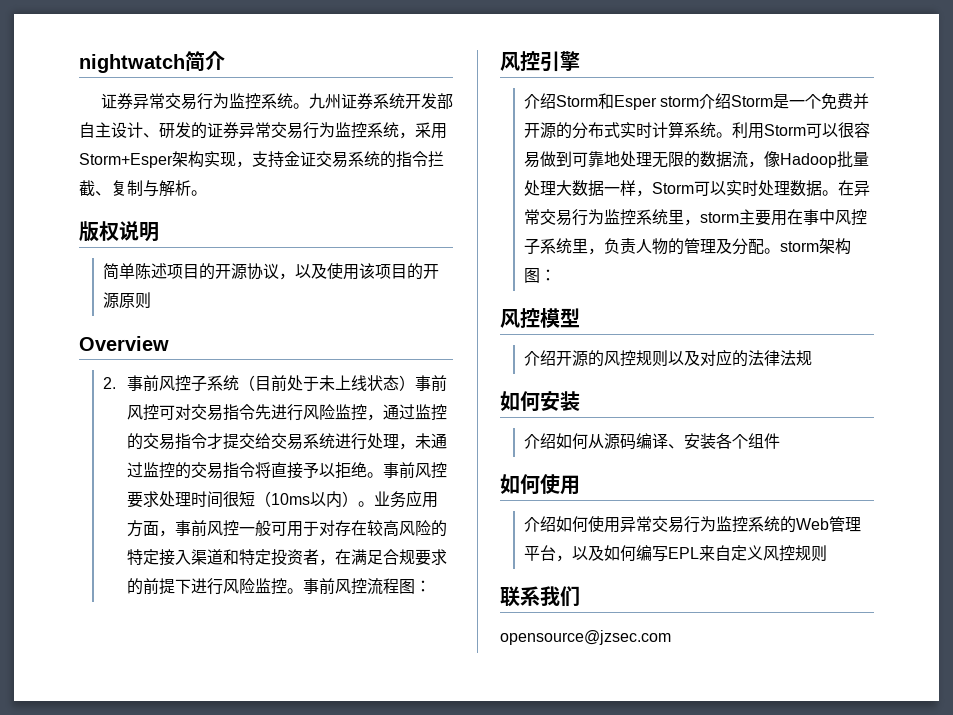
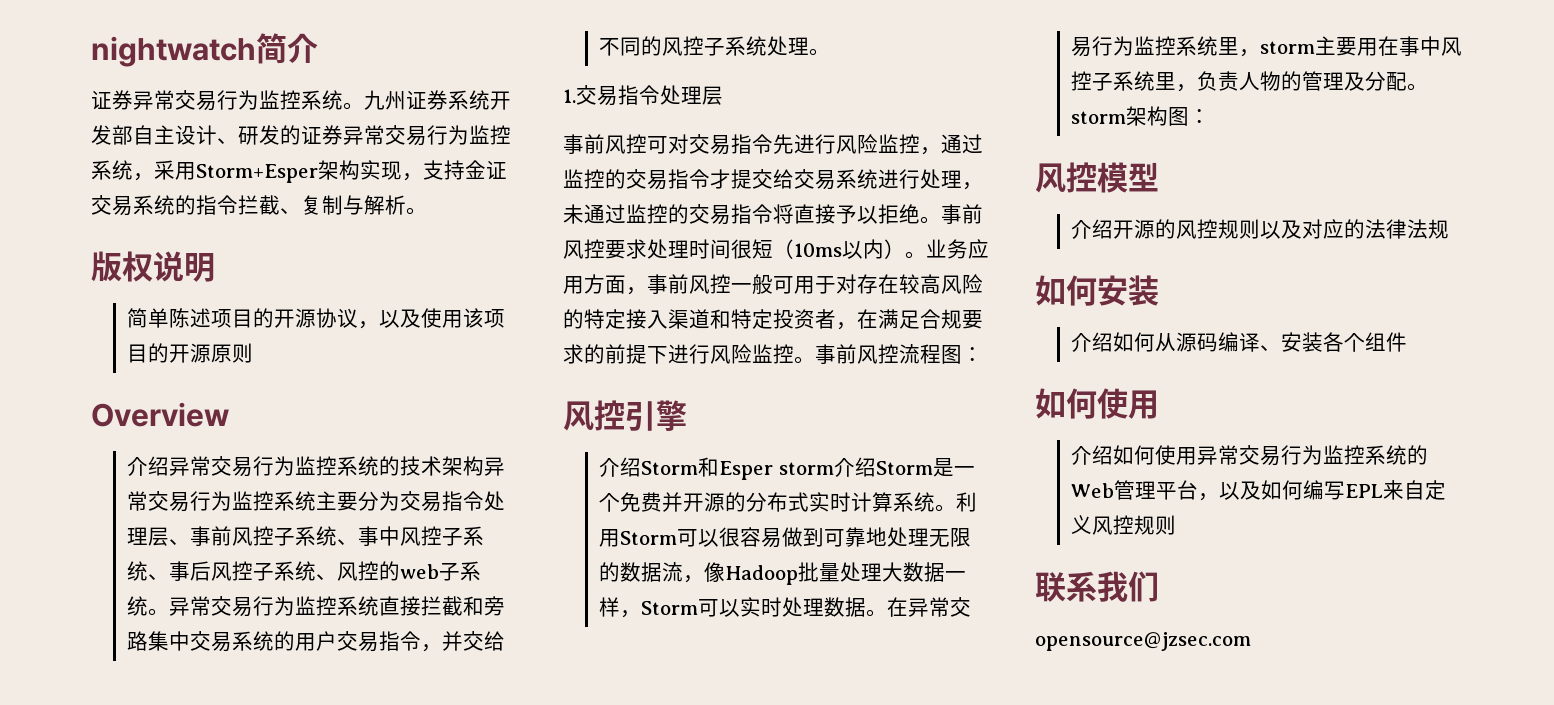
- 2.事前风控子系统（目前处于未上线状态）事前风控可对交易指令先进行风险监控，通过监控的交易指令才提交给交易系统进行处理，未通过监控的交易指令将直接予以拒绝。
+ 介绍异常交易行为监控系统的技术架构异常交易行为监控系统主要分为交易指令处理层、事前风控子系统、事中风控子系统、事后风控子系统、风控的web子系统。异常交易行为监控系统直接拦截和旁路集中交易系统的用户交易指令，并交给不同的风控子系统处理。
+ 1.交易指令处理层
+ 事前风控可对交易指令先进行风险监控，通过监控的交易指令才提交给交易系统进行处理，未通过监控的交易指令将直接予以拒绝。

